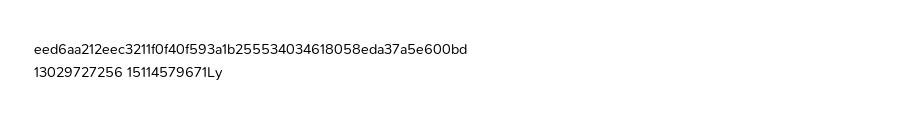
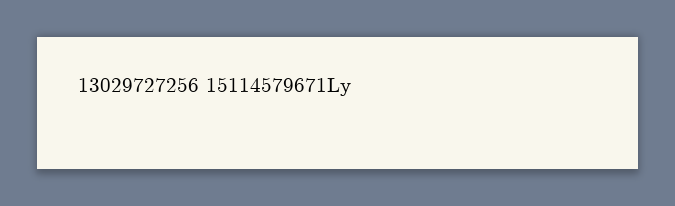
- eed6aa212eec3211f0f40f593a1b255534034618058eda37a5e600bd

